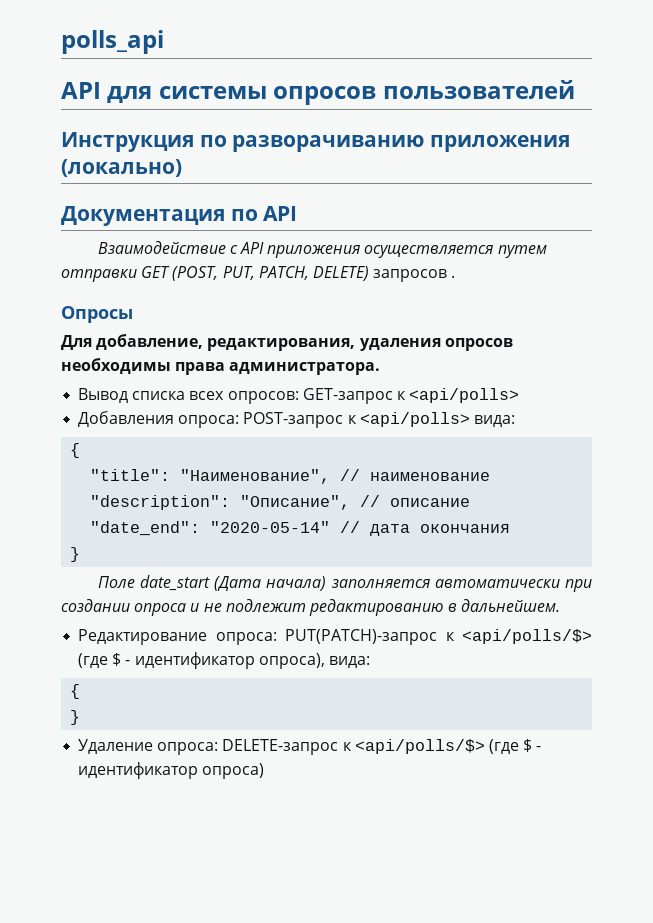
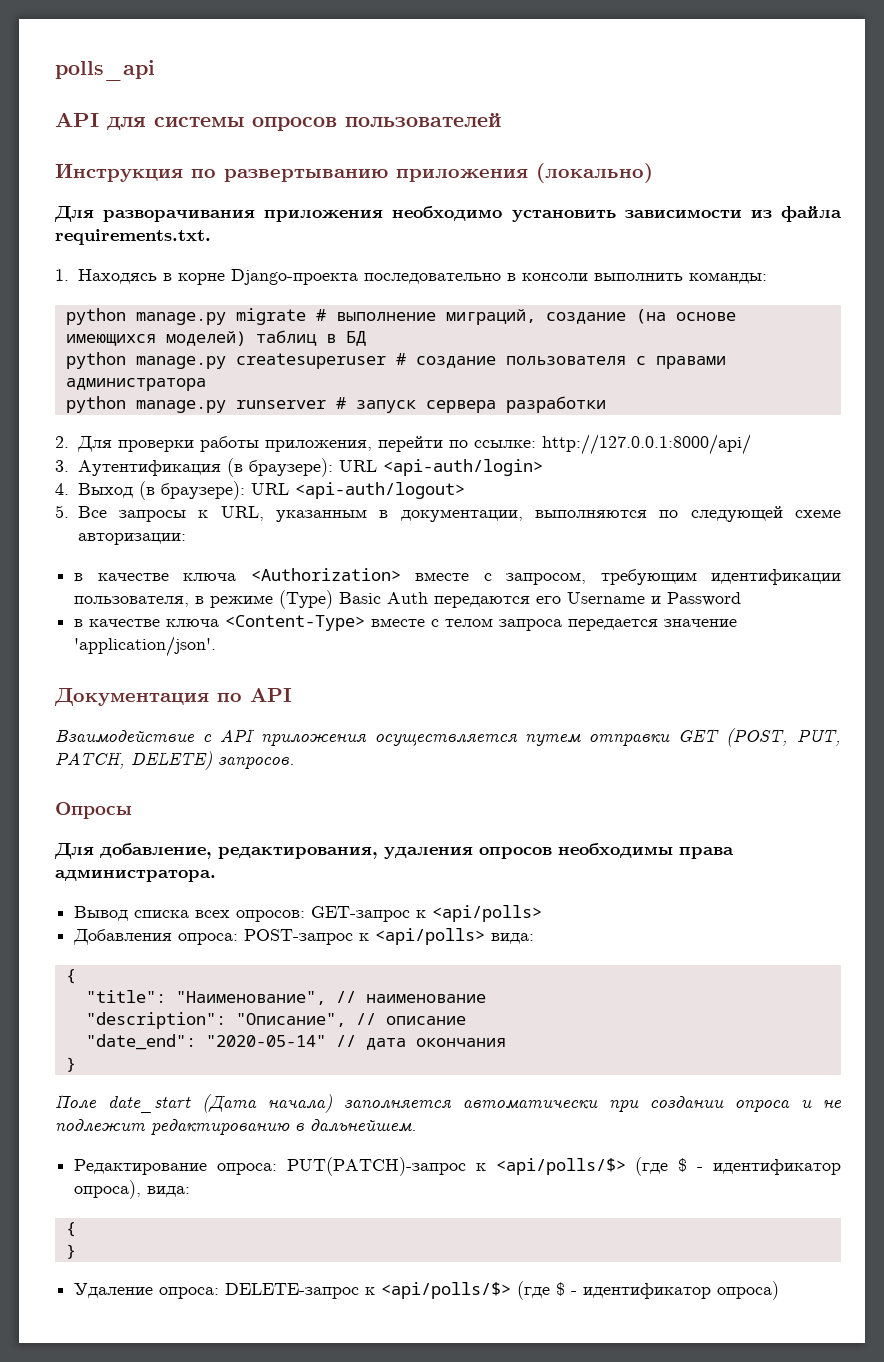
- Инструкция по разворачиванию приложения (локально)
+ Инструкция по развертыванию приложения (локально)
+ Для разворачивания приложения необходимо установить зависимости из файла requirements.txt.
+ 1. Находясь в корне Django-проекта последовательно в консоли выполнить команды:
+ python manage.py migrate # выполнение миграций, создание (на основе имеющихся моделей) таблиц в БД
+ python manage.py createsuperuser # создание пользователя с правами администратора
+ python manage.py runserver # запуск сервера разработки
+ 2. Для проверки работы приложения, перейти по ссылке: http://127.0.0.1:8000/api/
+ 3. Аутентификация (в браузере): URL <api-auth/login>
+ 4. Выход (в браузере): URL <api-auth/logout>
+ 5. Все запросы к URL, указанным в документации, выполняются по следующей схеме авторизации:
+ в качестве ключа <Authorization> вместе с запросом, требующим идентификации пользователя, в режиме (Type) Basic Auth передаются его Username и Password
+ в качестве ключа <Content-Type> вместе с телом запроса передается значение 'application/json'.
- Взаимодействие с API приложения осуществляется путем отправки GET (POST, PUT, PATCH, DELETE) запросов .
+ Взаимодействие с API приложения осуществляется путем отправки GET (POST, PUT, PATCH, DELETE) запросов.

